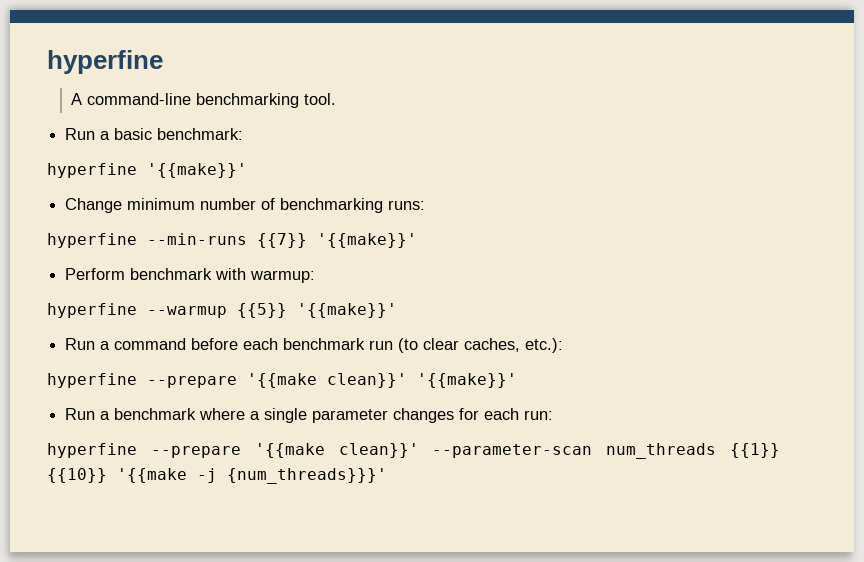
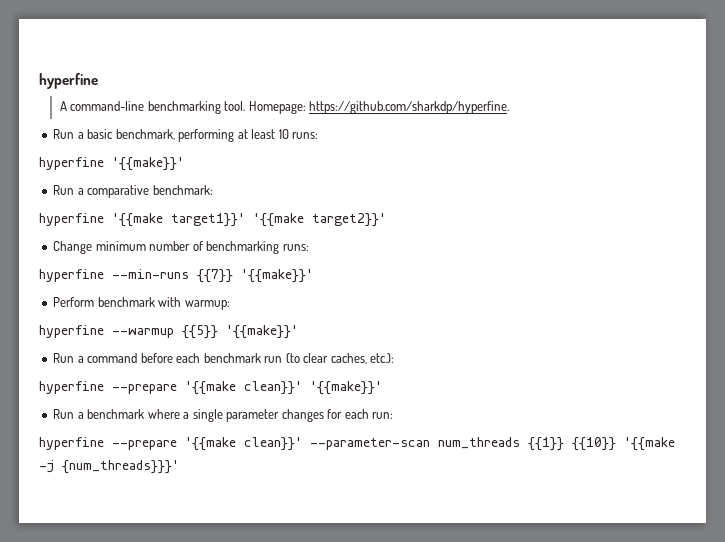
+ Homepage: https://github.com/sharkdp/hyperfine.
- Run a basic benchmark:
+ Run a basic benchmark, performing at least 10 runs:
  hyperfine '{{make}}'
+ Run a comparative benchmark:
+ hyperfine '{{make target1}}' '{{make target2}}'

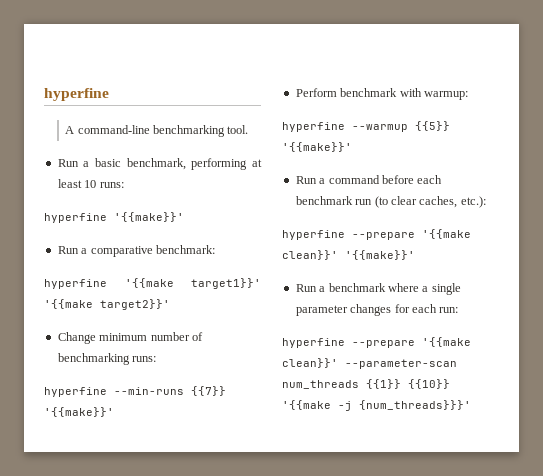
- Homepage: https://github.com/sharkdp/hyperfine.

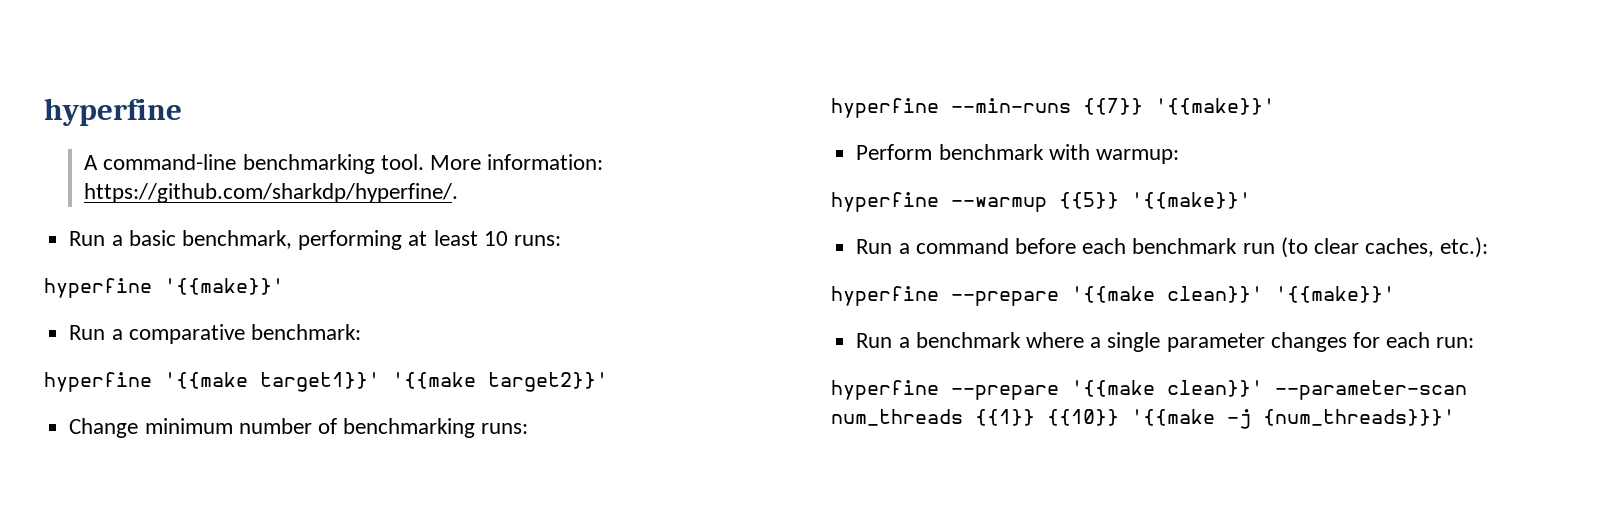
+ More information: https://github.com/sharkdp/hyperfine/.

